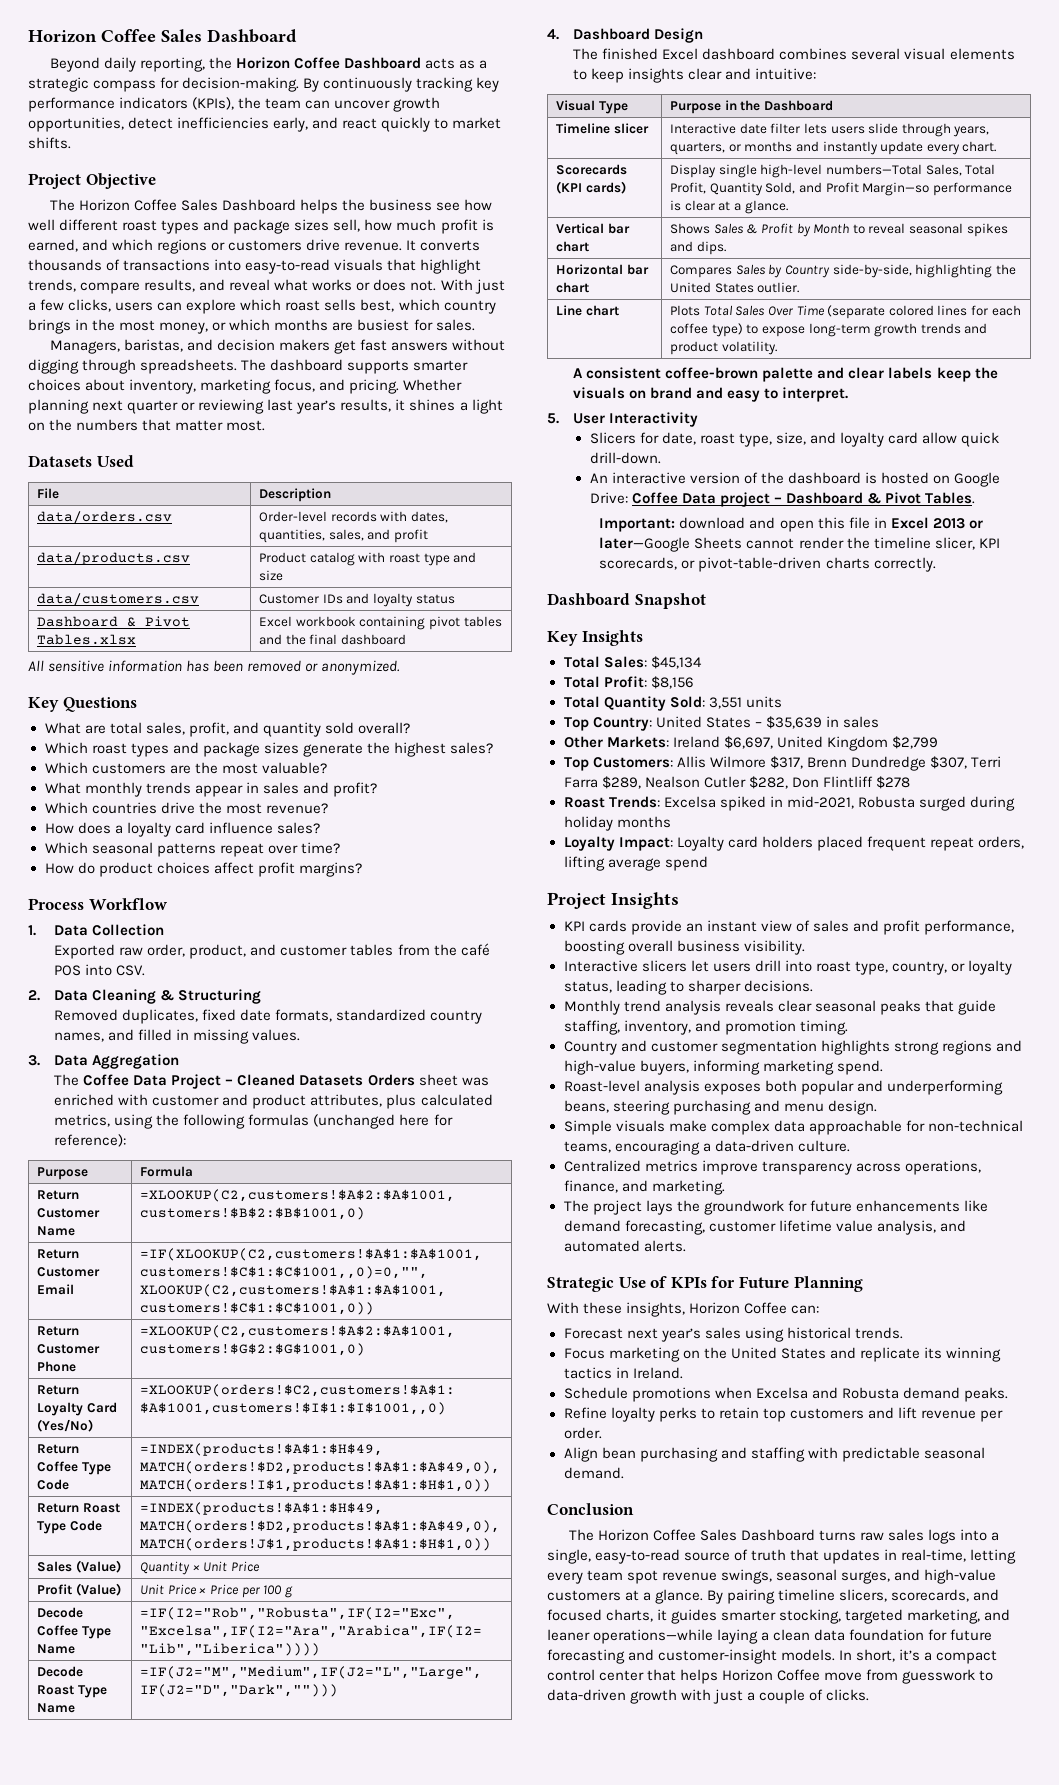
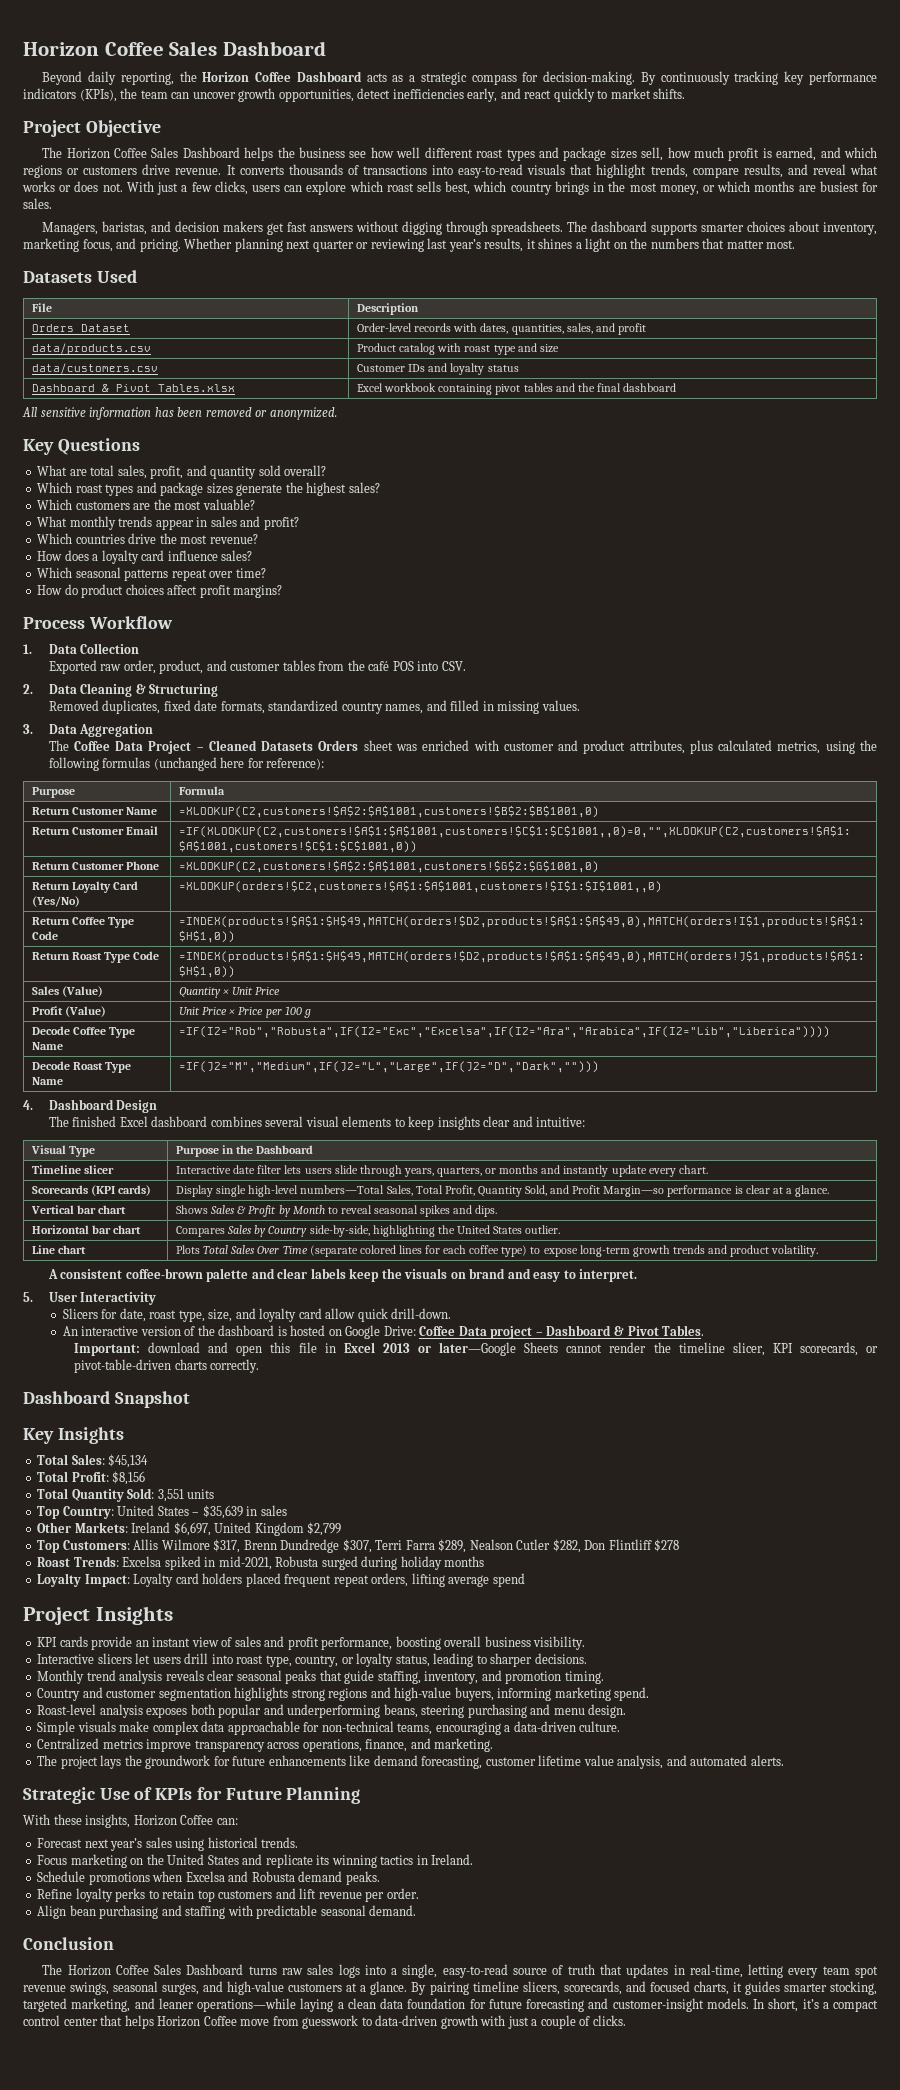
- data/orders.csv | Order-level records with dates, quantities, sales, and profit
+ Orders Dataset | Order-level records with dates, quantities, sales, and profit

